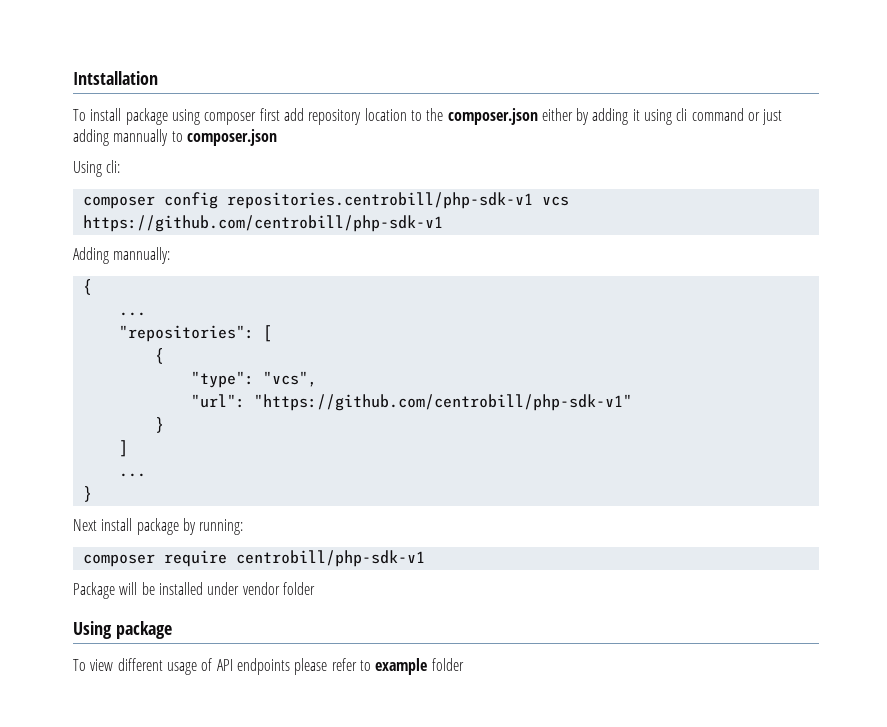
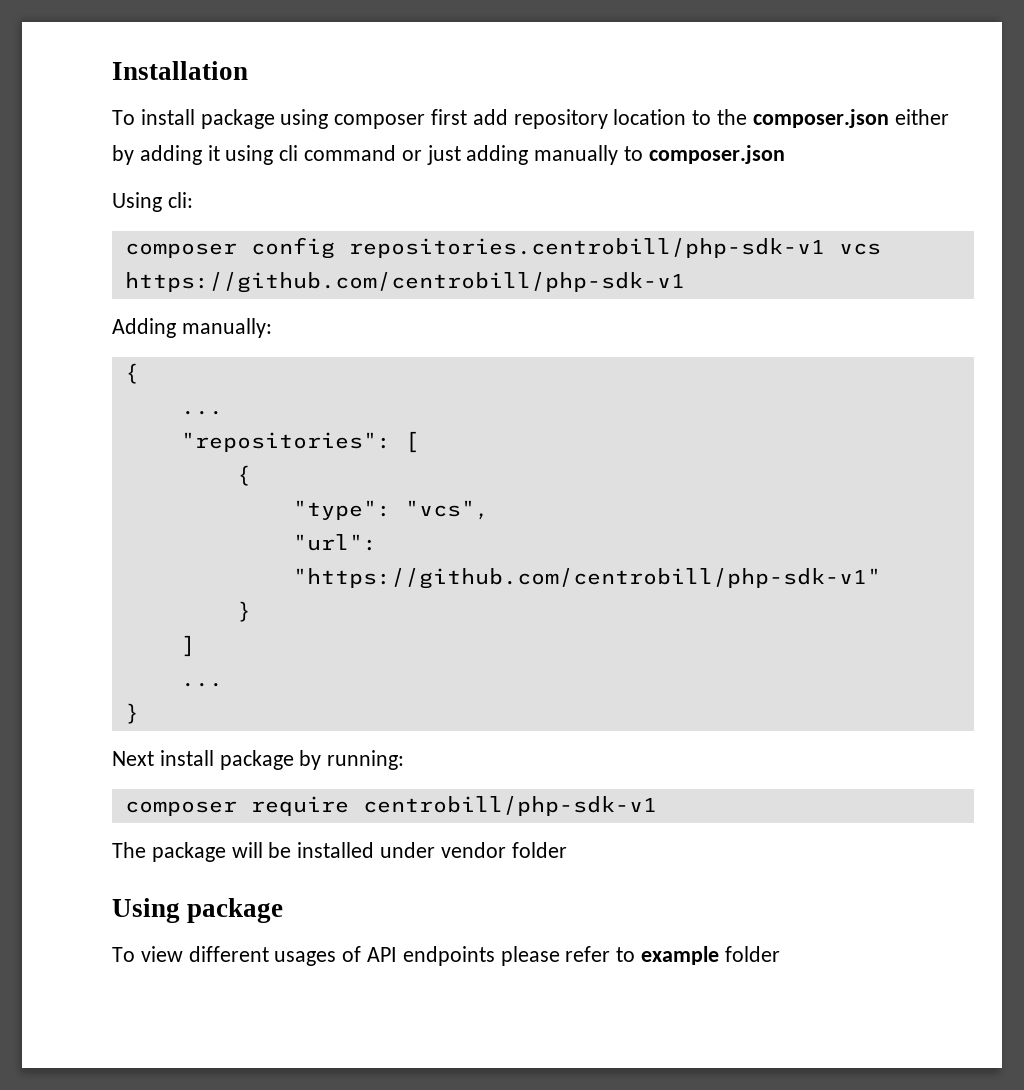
- Intstallation
+ Installation
- To install package using composer first add repository location to the composer.json either by adding it using cli command or just adding mannually to composer.json
+ To install package using composer first add repository location to the composer.json either by adding it using cli command or just adding manually to composer.json
- Adding mannually:
+ Adding manually:
- Package will be installed under vendor folder
+ The package will be installed under vendor folder
- To view different usage of API endpoints please refer to example folder
+ To view different usages of API endpoints please refer to example folder

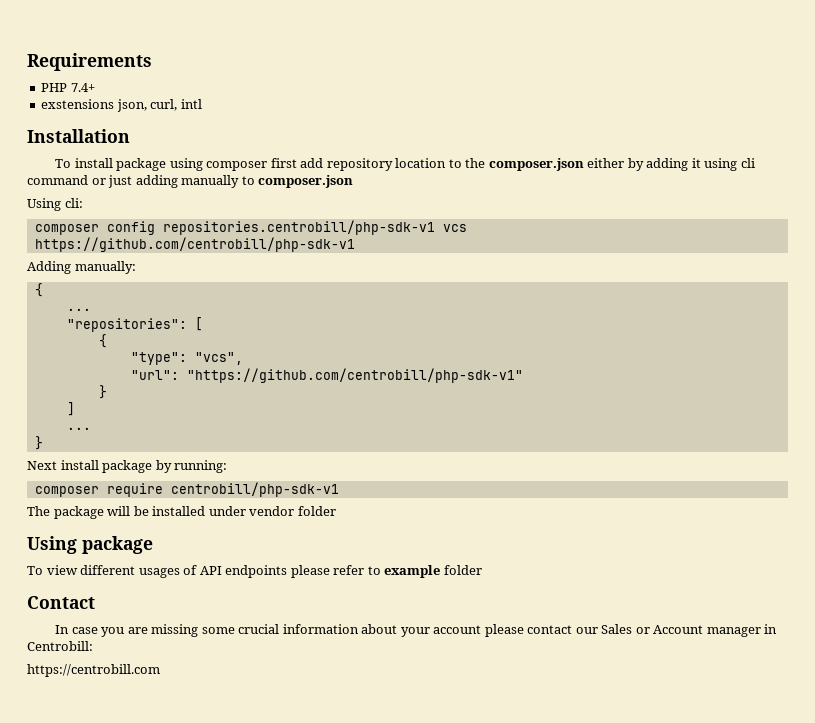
+ Requirements
+ PHP 7.4+
+ exstensions json, curl, intl
+ Contact
+ In case you are missing some crucial information about your account please contact our Sales or Account manager in Centrobill:
+ https://centrobill.com

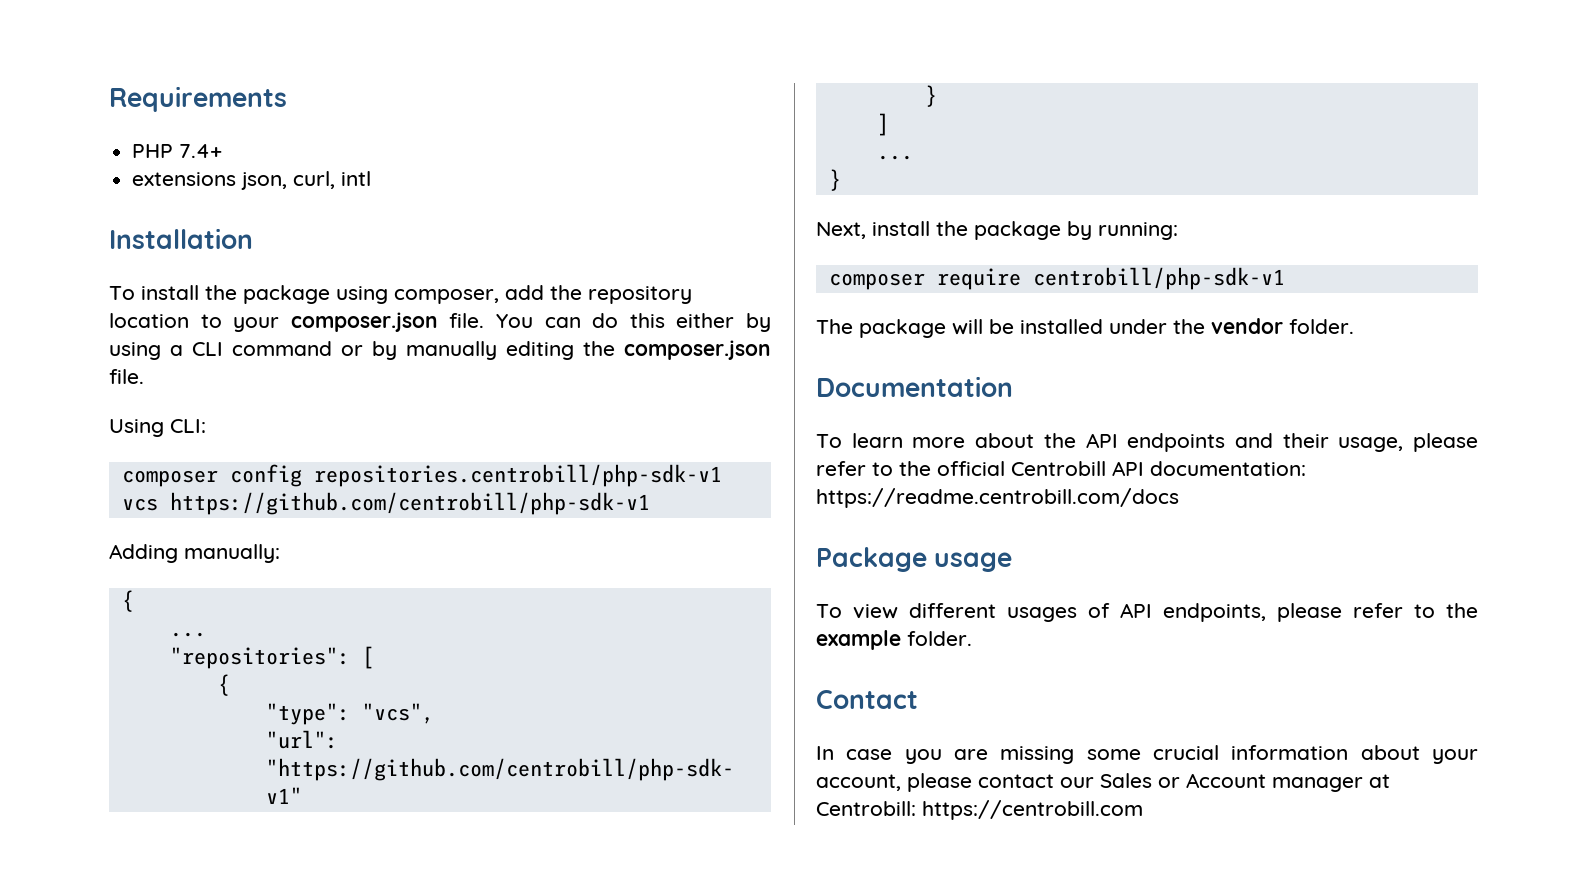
- exstensions json, curl, intl
+ extensions json, curl, intl
- To install package using composer first add repository location to the composer.json either by adding it using cli command or just adding manually to composer.json
- Using cli:
+ To install the package using composer, add the repository location to your composer.json file. You can do this either by using a CLI command or by manually editing the composer.json file.
+ Using CLI:
- Next install package by running:
+ Next, install the package by running:
- The package will be installed under vendor folder
- Using package
+ The package will be installed under the vendor folder.
+ Documentation
+ To learn more about the API endpoints and their usage, please refer to the official Centrobill API documentation: https://readme.centrobill.com/docs
+ Package usage
- To view different usages of API endpoints please refer to example folder
+ To view different usages of API endpoints, please refer to the example folder.
- In case you are missing some crucial information about your account please contact our Sales or Account manager in Centrobill:
- https://centrobill.com
+ In case you are missing some crucial information about your account, please contact our Sales or Account manager at Centrobill: https://centrobill.com

